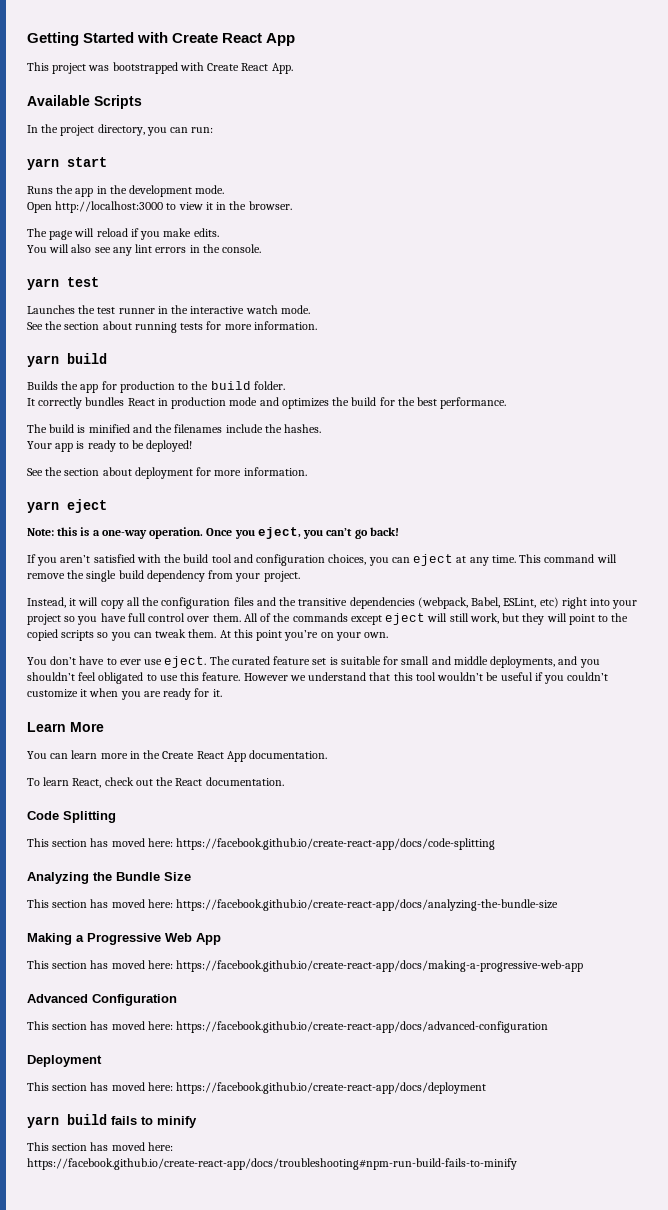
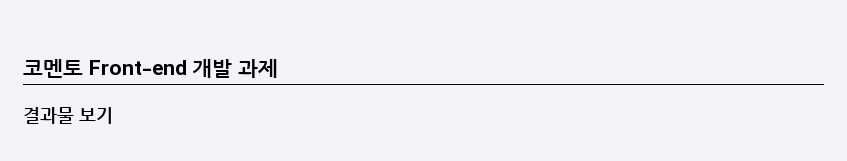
- Getting Started with Create React App
- This project was bootstrapped with Create React App.
- Available Scripts
- In the project directory, you can run:
- yarn start
- Runs the app in the development mode.
- Open http://localhost:3000 to view it in the browser.
- The page will reload if you make edits.
- You will also see any lint errors in the console.
- yarn test
- Launches the test runner in the interactive watch mode.
- See the section about running tests for more information.
- yarn build
- Builds the app for production to the build folder.
- It correctly bundles React in production mode and optimizes the build for the best performance.
- The build is minified and the filenames include the hashes.
- Your app is ready to be deployed!
- See the section about deployment for more information.
- yarn eject
- Note: this is a one-way operation. Once you eject, you can’t go back!
- If you aren’t satisfied with the build tool and configuration choices, you can eject at any time. This command will remove the single build dependency from your project.
- Instead, it will copy all the configuration files and the transitive dependencies (webpack, Babel, ESLint, etc) right into your project so you have full control over them. All of the commands except eject will still work, but they will point to the copied scripts so you can tweak them. At this point you’re on your own.
- You don’t have to ever use eject. The curated feature set is suitable for small and middle deployments, and you shouldn’t feel obligated to use this feature. However we understand that this tool wouldn’t be useful if you couldn’t customize it when you are ready for it.
- Learn More
- You can learn more in the Create React App documentation.
- To learn React, check out the React documentation.
- Code Splitting
- This section has moved here: https://facebook.github.io/create-react-app/docs/code-splitting
- Analyzing the Bundle Size
- This section has moved here: https://facebook.github.io/create-react-app/docs/analyzing-the-bundle-size
- Making a Progressive Web App
- This section has moved here: https://facebook.github.io/create-react-app/docs/making-a-progressive-web-app
- Advanced Configuration
- This section has moved here: https://facebook.github.io/create-react-app/docs/advanced-configuration
- Deployment
- This section has moved here: https://facebook.github.io/create-react-app/docs/deployment
- yarn build fails to minify
- This section has moved here: https://facebook.github.io/create-react-app/docs/troubleshooting#npm-run-build-fails-to-minify
+ 코멘토 Front-end 개발 과제
+ 결과물 보기

